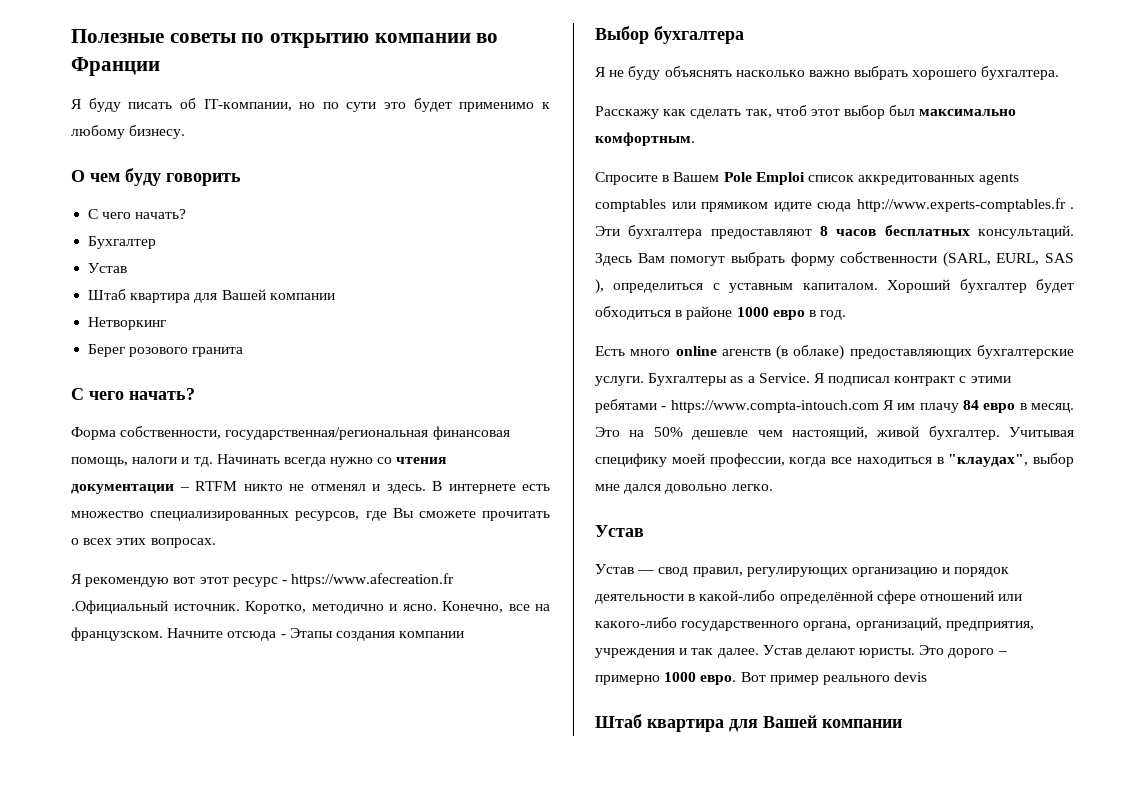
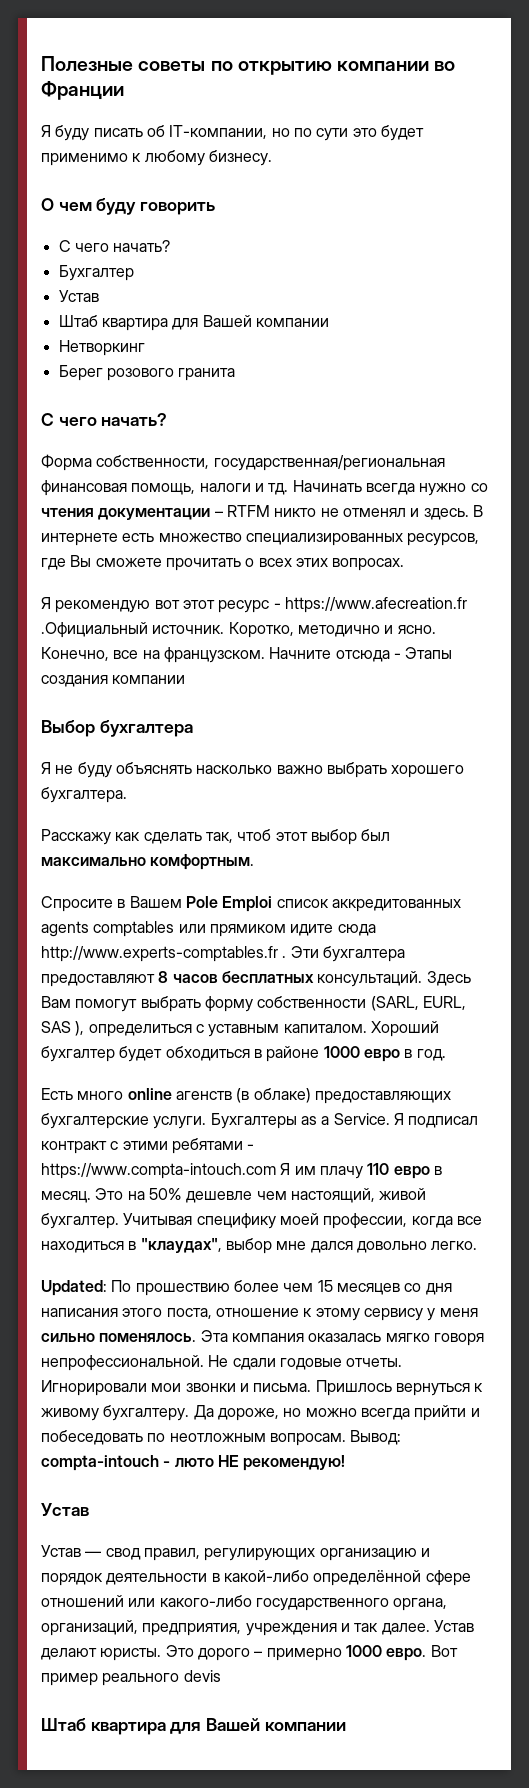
- Я подписал контракт с этими ребятами - https://www.compta-intouch.com Я им плачу 84 евро в месяц.
+ Я подписал контракт с этими ребятами - https://www.compta-intouch.com Я им плачу 110 евро в месяц.
+ Updated: По прошествию более чем 15 месяцев со дня написания этого поста, отношение к этому сервису у меня сильно поменялось. Эта компания оказалась мягко говоря непрофессиональной. Не сдали годовые отчеты. Игнорировали мои звонки и письма. Пришлось вернуться к живому бухгалтеру. Да дороже, но можно всегда прийти и побеседовать по неотложным вопросам. Вывод: compta-intouch - люто НЕ рекомендую!

